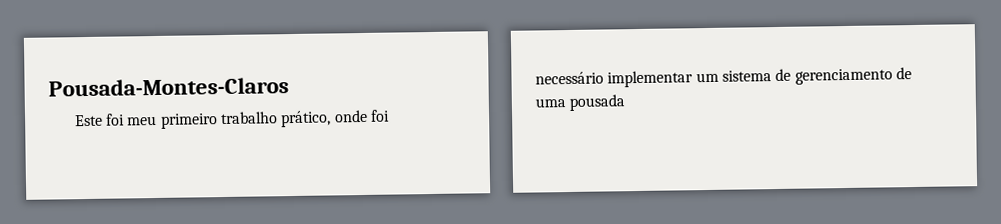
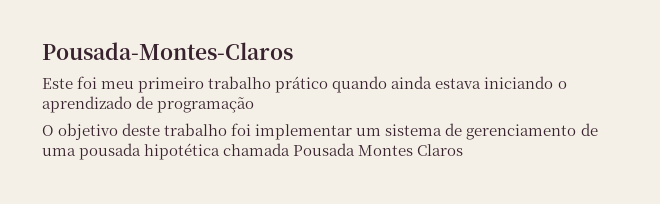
- Este foi meu primeiro trabalho prático, onde foi necessário implementar um sistema de gerenciamento de uma pousada
+ Este foi meu primeiro trabalho prático quando ainda estava iniciando o aprendizado de programação
+ O objetivo deste trabalho foi implementar um sistema de gerenciamento de uma pousada hipotética chamada Pousada Montes Claros

